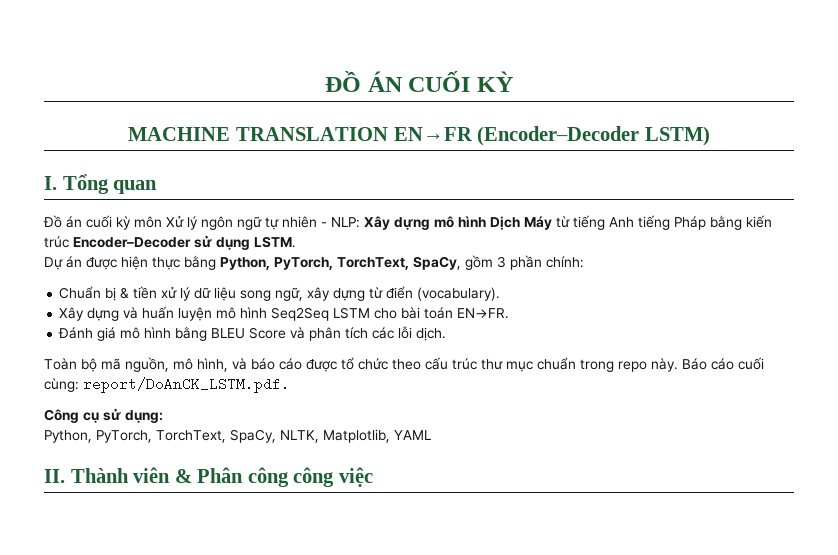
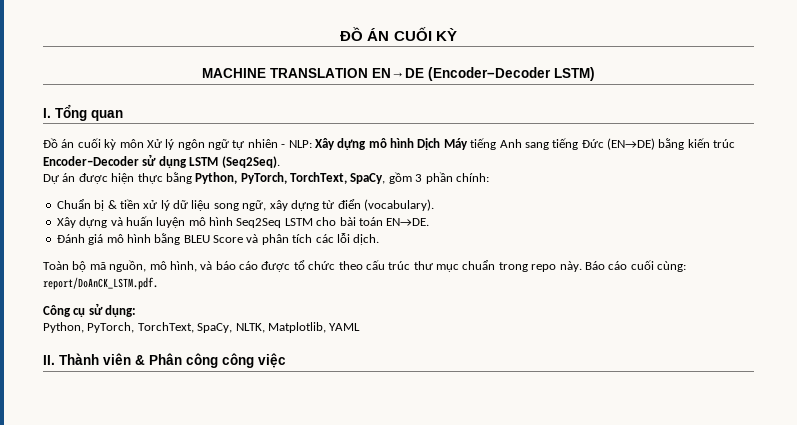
- MACHINE TRANSLATION EN→FR (Encoder–Decoder LSTM)
+ MACHINE TRANSLATION EN→DE (Encoder–Decoder LSTM)
- Đồ án cuối kỳ môn Xử lý ngôn ngữ tự nhiên - NLP: Xây dựng mô hình Dịch Máy từ tiếng Anh tiếng Pháp bằng kiến trúc Encoder–Decoder sử dụng LSTM.
+ Đồ án cuối kỳ môn Xử lý ngôn ngữ tự nhiên - NLP: Xây dựng mô hình Dịch Máy tiếng Anh sang tiếng Đức (EN→DE) bằng kiến trúc Encoder–Decoder sử dụng LSTM (Seq2Seq).
- Xây dựng và huấn luyện mô hình Seq2Seq LSTM cho bài toán EN→FR.
+ Xây dựng và huấn luyện mô hình Seq2Seq LSTM cho bài toán EN→DE.

